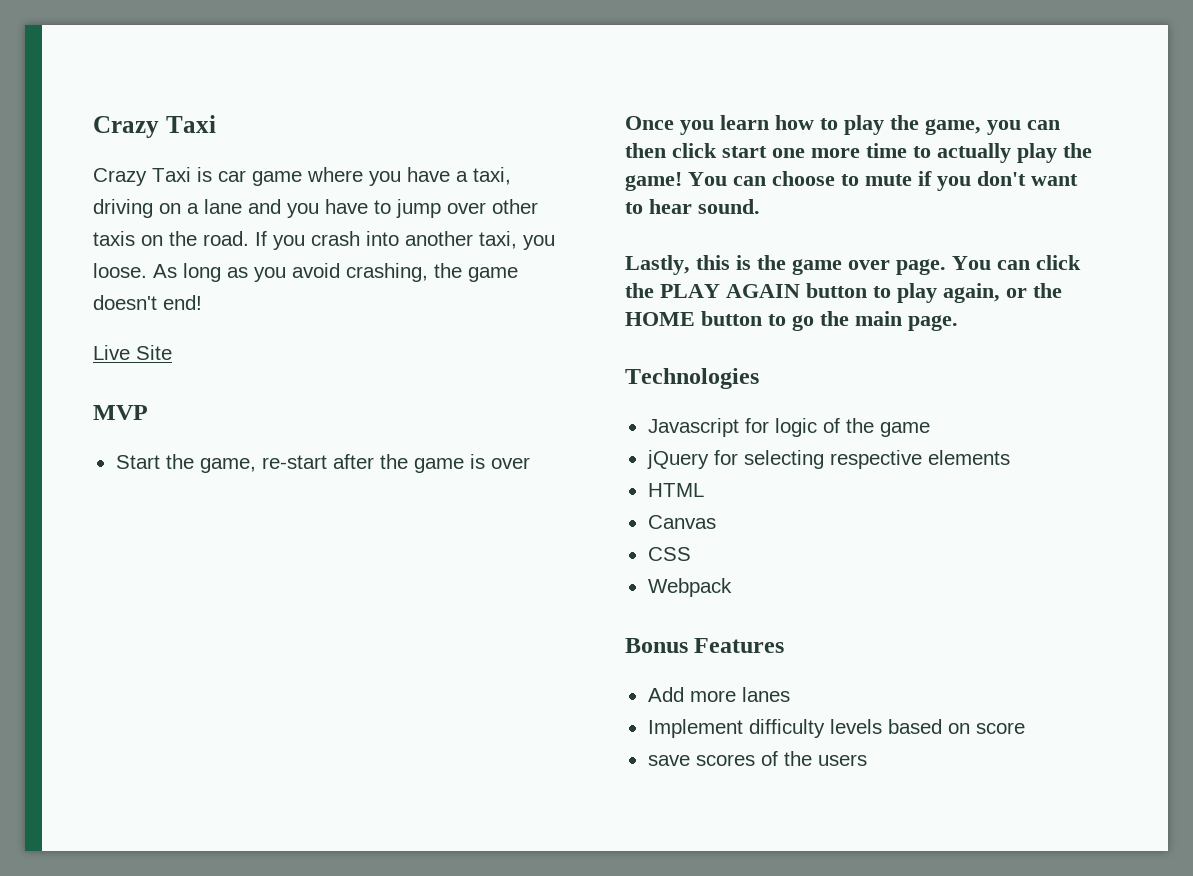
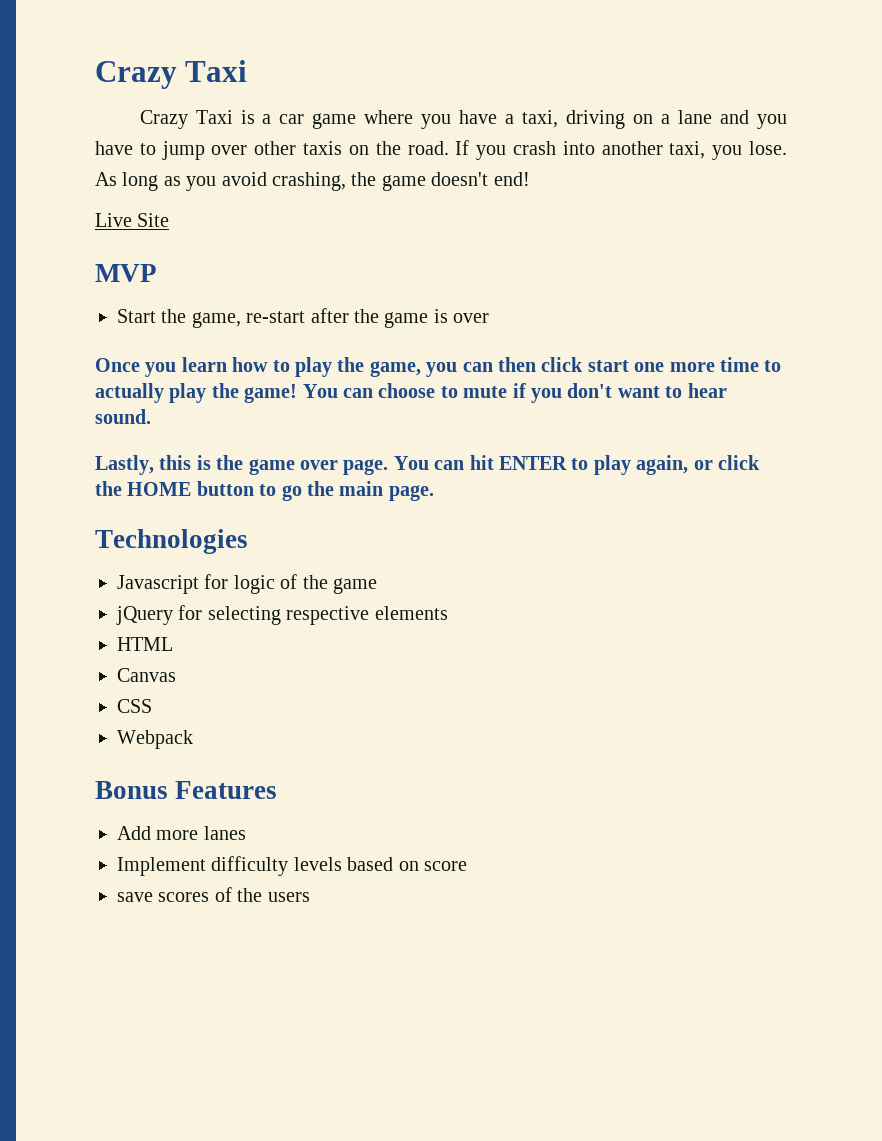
- Crazy Taxi is car game where you have a taxi, driving on a lane and you have to jump over other taxis on the road.
+ Crazy Taxi is a car game where you have a taxi, driving on a lane and you have to jump over other taxis on the road.
- If you crash into another taxi, you loose.
+ If you crash into another taxi, you lose.
- You can click the PLAY AGAIN button to play again, or the HOME button to go the main page.
+ You can hit ENTER to play again, or click the HOME button to go the main page.

